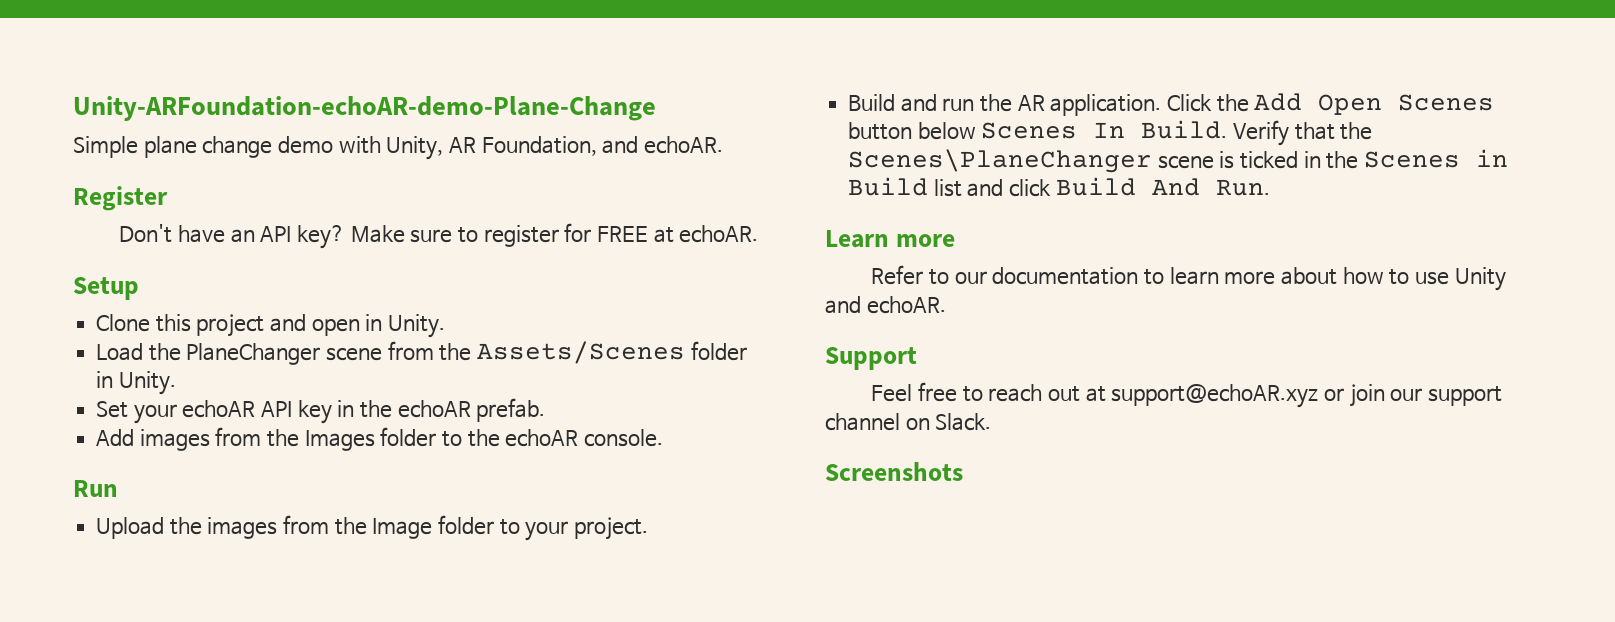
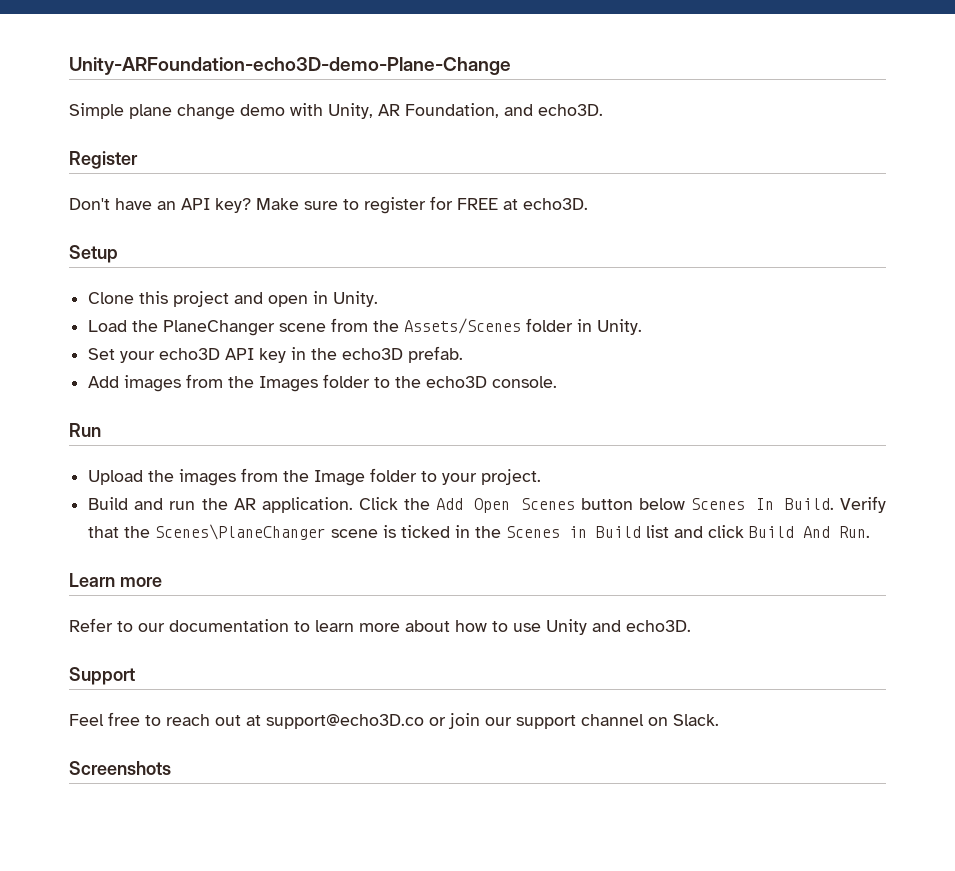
- Unity-ARFoundation-echoAR-demo-Plane-Change
+ Unity-ARFoundation-echo3D-demo-Plane-Change
- Simple plane change demo with Unity, AR Foundation, and echoAR.
+ Simple plane change demo with Unity, AR Foundation, and echo3D.
- Make sure to register for FREE at echoAR.
+ Make sure to register for FREE at echo3D.
- Set your echoAR API key in the echoAR prefab.
+ Set your echo3D API key in the echo3D prefab.
- Add images from the Images folder to the echoAR console.
+ Add images from the Images folder to the echo3D console.
- Refer to our documentation to learn more about how to use Unity and echoAR.
+ Refer to our documentation to learn more about how to use Unity and echo3D.
- Feel free to reach out at support@echoAR.xyz or join our support channel on Slack.
+ Feel free to reach out at support@echo3D.co or join our support channel on Slack.

